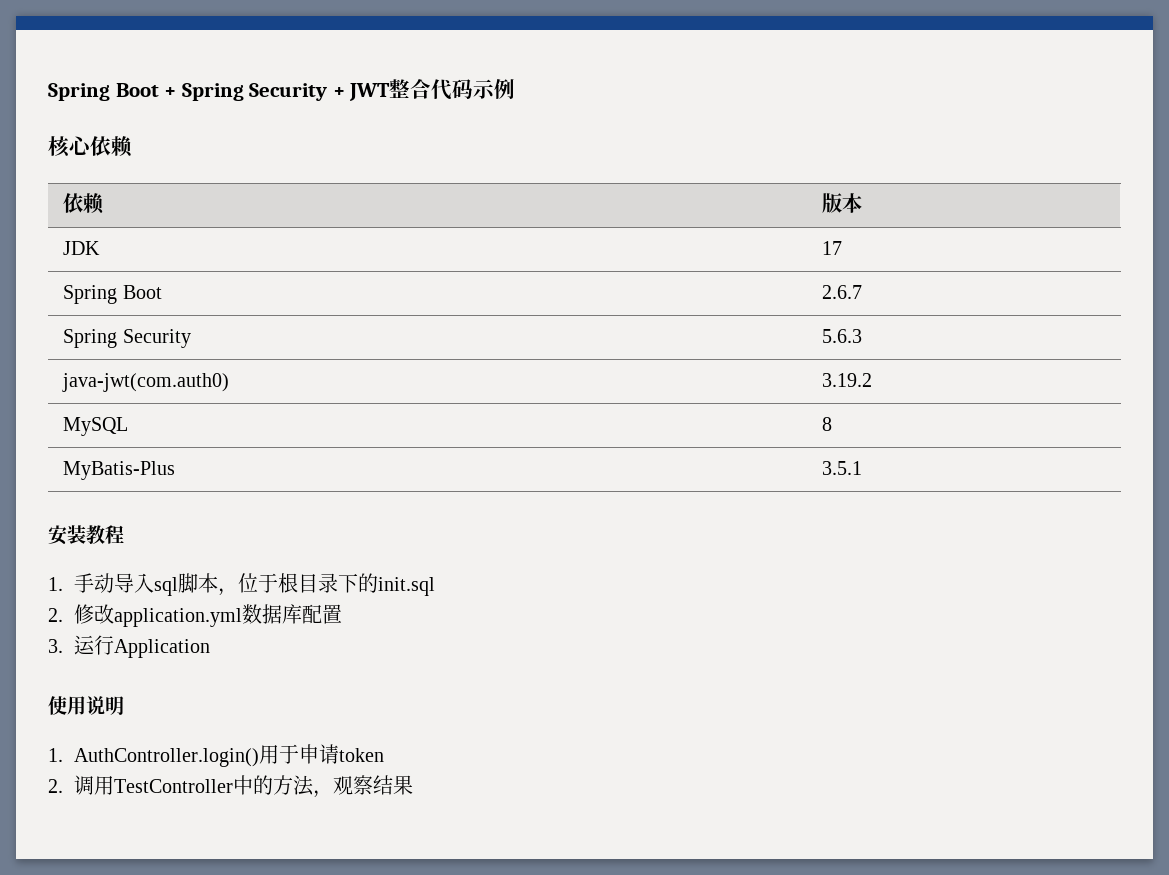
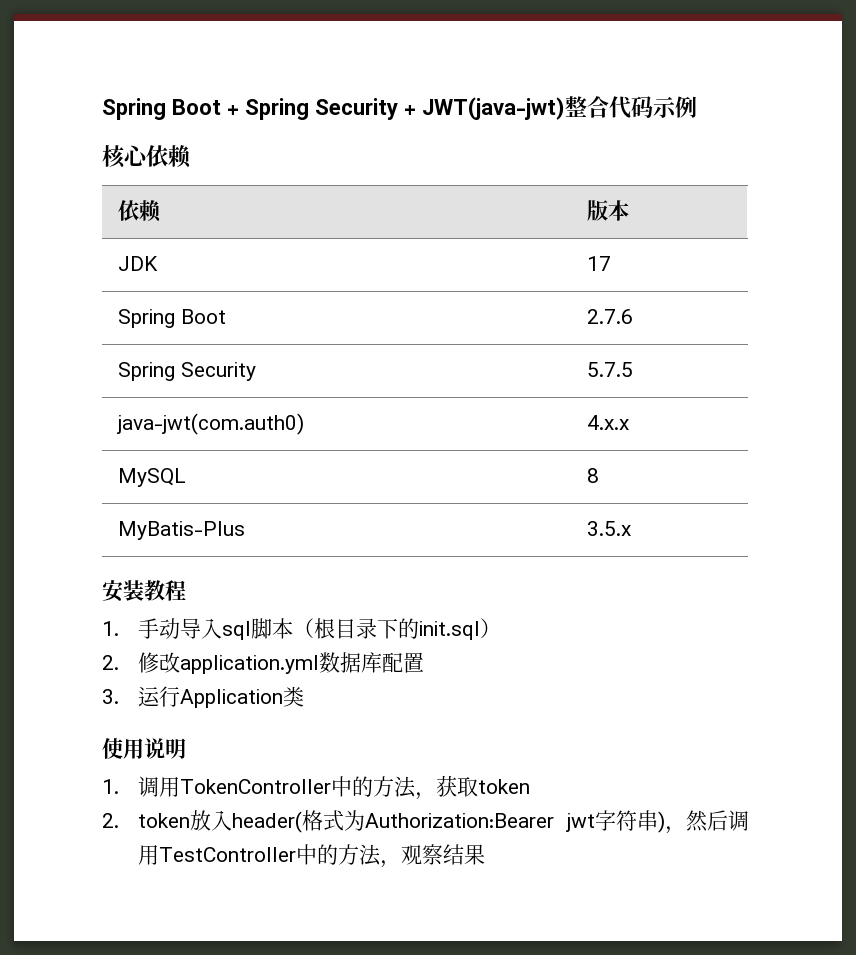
- Spring Boot + Spring Security + JWT整合代码示例
+ Spring Boot + Spring Security + JWT(java-jwt)整合代码示例
- Spring Boot | 2.6.7
+ Spring Boot | 2.7.6
- Spring Security | 5.6.3
+ Spring Security | 5.7.5
- java-jwt(com.auth0) | 3.19.2
+ java-jwt(com.auth0) | 4.x.x
- MyBatis-Plus | 3.5.1
+ MyBatis-Plus | 3.5.x
- 1.手动导入sql脚本，位于根目录下的init.sql
+ 1.手动导入sql脚本（根目录下的init.sql）
- 3.运行Application
+ 3.运行Application类
- 1. AuthController.login()用于申请token
- 2.调用TestController中的方法，观察结果
+ 1.调用TokenController中的方法，获取token
+ 2. token放入header(格式为Authorization:Bearer jwt字符串)，然后调用TestController中的方法，观察结果

